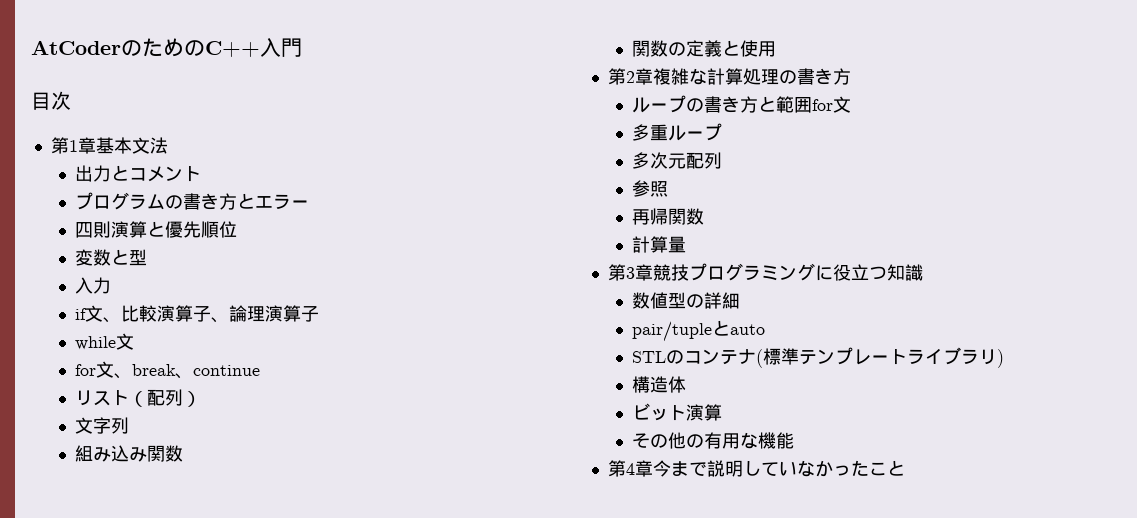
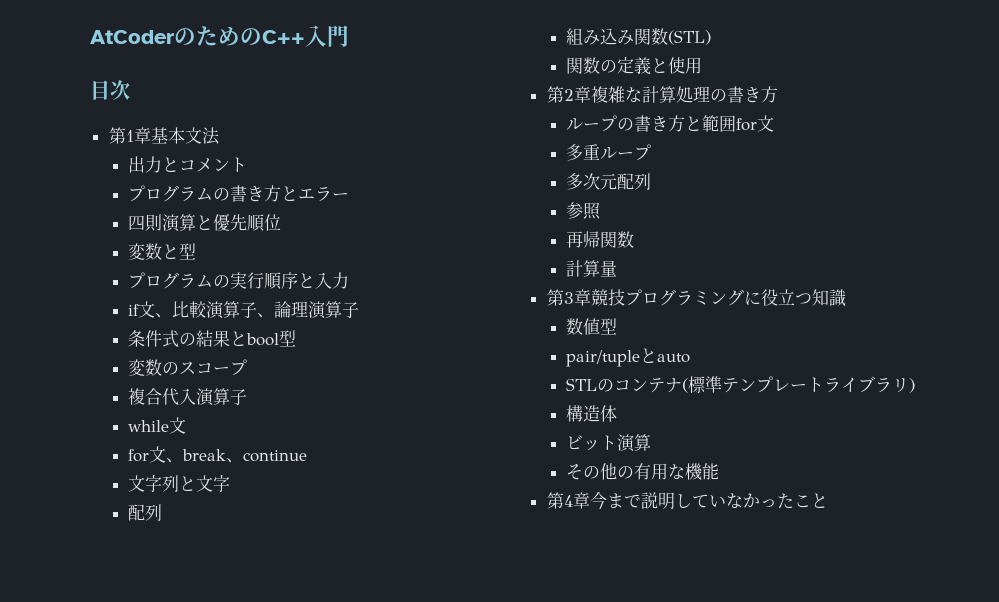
- 入力
+ プログラムの実行順序と入力
+ 条件式の結果とbool型
+ 変数のスコープ
+ 複合代入演算子
- リスト（配列）
- 文字列
+ 文字列と文字
+ 配列
- 組み込み関数
+ 組み込み関数(STL)
- 数値型の詳細
+ 数値型

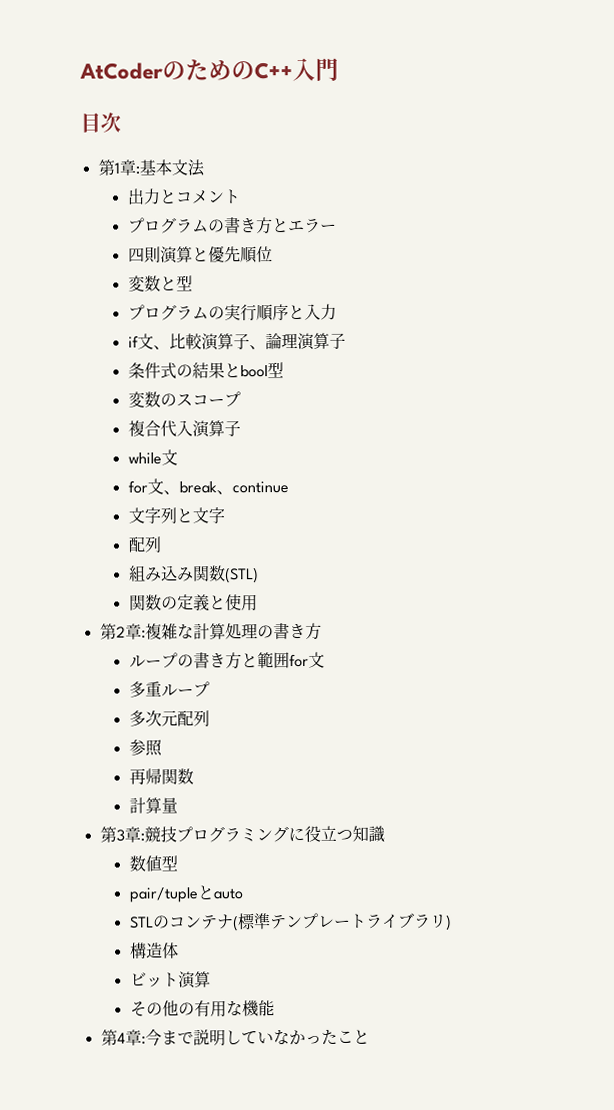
- 第1章基本文法
+ 第1章:基本文法
- 第2章複雑な計算処理の書き方
+ 第2章:複雑な計算処理の書き方
- 第3章競技プログラミングに役立つ知識
+ 第3章:競技プログラミングに役立つ知識
- 第4章今まで説明していなかったこと
+ 第4章:今まで説明していなかったこと

